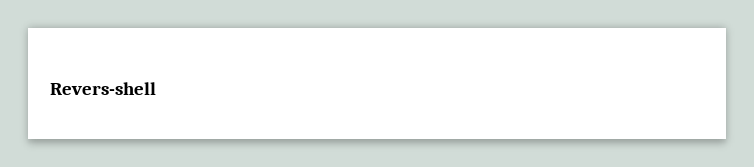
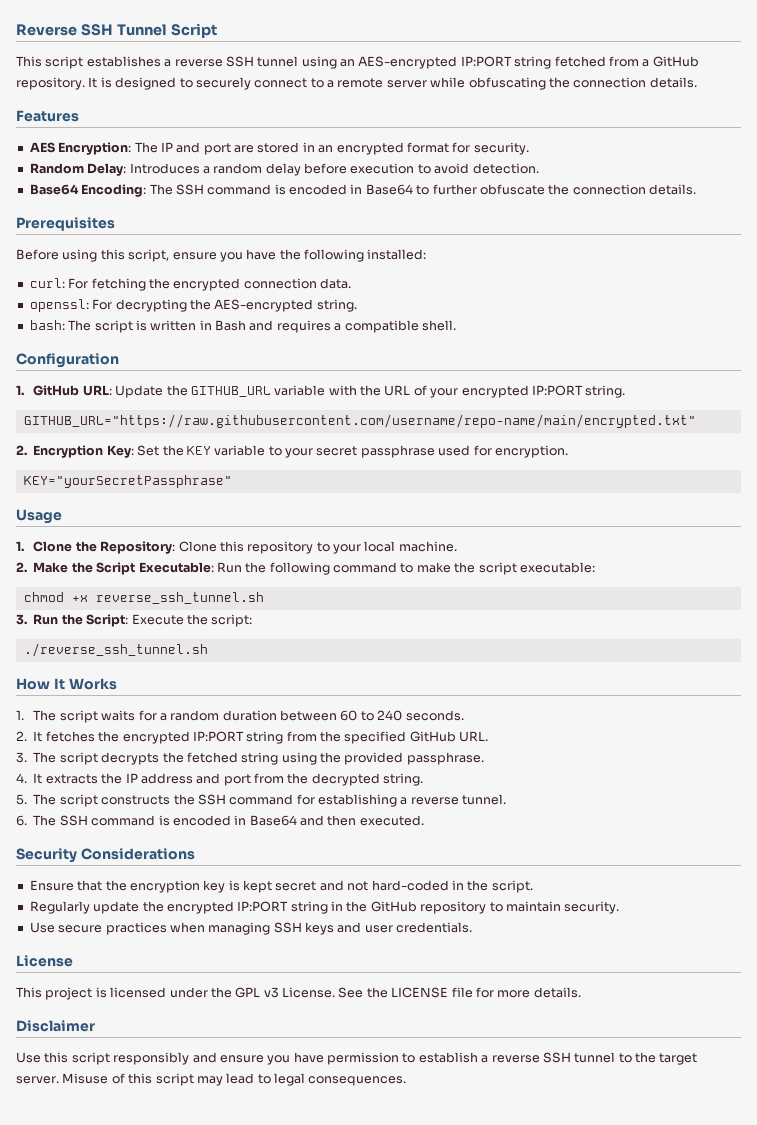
- Revers-shell
+ Reverse SSH Tunnel Script
+ This script establishes a reverse SSH tunnel using an AES-encrypted IP:PORT string fetched from a GitHub repository. It is designed to securely connect to a remote server while obfuscating the connection details.
+ Features
+ AES Encryption: The IP and port are stored in an encrypted format for security.
+ Random Delay: Introduces a random delay before execution to avoid detection.
+ Base64 Encoding: The SSH command is encoded in Base64 to further obfuscate the connection details.
+ Prerequisites
+ Before using this script, ensure you have the following installed:
+ curl: For fetching the encrypted connection data.
+ openssl: For decrypting the AES-encrypted string.
+ bash: The script is written in Bash and requires a compatible shell.
+ Configuration
+ 1. GitHub URL: Update the GITHUB_URL variable with the URL of your encrypted IP:PORT string.
+ GITHUB_URL="https://raw.githubusercontent.com/username/repo-name/main/encrypted.txt"
+ 2. Encryption Key: Set the KEY variable to your secret passphrase used for encryption.
+ KEY="yourSecretPassphrase"
+ Usage
+ 1. Clone the Repository: Clone this repository to your local machine.
+ 2. Make the Script Executable: Run the following command to make the script executable:
+ chmod +x reverse_ssh_tunnel.sh
+ 3. Run the Script: Execute the script:
+ ./reverse_ssh_tunnel.sh
+ How It Works
+ 1. The script waits for a random duration between 60 to 240 seconds.
+ 2. It fetches the encrypted IP:PORT string from the specified GitHub URL.
+ 3. The script decrypts the fetched string using the provided passphrase.
+ 4. It extracts the IP address and port from the decrypted string.
+ 5. The script constructs the SSH command for establishing a reverse tunnel.
+ 6. The SSH command is encoded in Base64 and then executed.
+ Security Considerations
+ Ensure that the encryption key is kept secret and not hard-coded in the script.
+ Regularly update the encrypted IP:PORT string in the GitHub repository to maintain security.
+ Use secure practices when managing SSH keys and user credentials.
+ License
+ This project is licensed under the GPL v3 License. See the LICENSE file for more details.
+ Disclaimer
+ Use this script responsibly and ensure you have permission to establish a reverse SSH tunnel to the target server. Misuse of this script may lead to legal consequences.

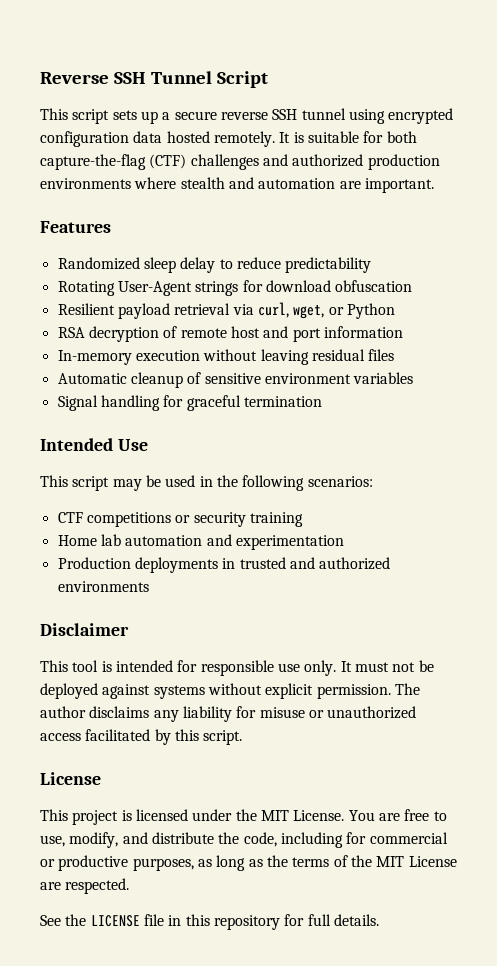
- This script establishes a reverse SSH tunnel using an AES-encrypted IP:PORT string fetched from a GitHub repository. It is designed to securely connect to a remote server while obfuscating the connection details.
+ This script sets up a secure reverse SSH tunnel using encrypted configuration data hosted remotely. It is suitable for both capture-the-flag (CTF) challenges and authorized production environments where stealth and automation are important.
  Features
- AES Encryption: The IP and port are stored in an encrypted format for security.
- Random Delay: Introduces a random delay before execution to avoid detection.
- Base64 Encoding: The SSH command is encoded in Base64 to further obfuscate the connection details.
- Prerequisites
- Before using this script, ensure you have the following installed:
- curl: For fetching the encrypted connection data.
- openssl: For decrypting the AES-encrypted string.
- bash: The script is written in Bash and requires a compatible shell.
- Configuration
- 1. GitHub URL: Update the GITHUB_URL variable with the URL of your encrypted IP:PORT string.
- GITHUB_URL="https://raw.githubusercontent.com/username/repo-name/main/encrypted.txt"
- 2. Encryption Key: Set the KEY variable to your secret passphrase used for encryption.
- KEY="yourSecretPassphrase"
- Usage
- 1. Clone the Repository: Clone this repository to your local machine.
- 2. Make the Script Executable: Run the following command to make the script executable:
- chmod +x reverse_ssh_tunnel.sh
- 3. Run the Script: Execute the script:
- ./reverse_ssh_tunnel.sh
- How It Works
- 1. The script waits for a random duration between 60 to 240 seconds.
- 2. It fetches the encrypted IP:PORT string from the specified GitHub URL.
- 3. The script decrypts the fetched string using the provided passphrase.
- 4. It extracts the IP address and port from the decrypted string.
- 5. The script constructs the SSH command for establishing a reverse tunnel.
- 6. The SSH command is encoded in Base64 and then executed.
- Security Considerations
- Ensure that the encryption key is kept secret and not hard-coded in the script.
- Regularly update the encrypted IP:PORT string in the GitHub repository to maintain security.
- Use secure practices when managing SSH keys and user credentials.
+ Randomized sleep delay to reduce predictability
+ Rotating User-Agent strings for download obfuscation
+ Resilient payload retrieval via curl, wget, or Python
+ RSA decryption of remote host and port information
+ In-memory execution without leaving residual files
+ Automatic cleanup of sensitive environment variables
+ Signal handling for graceful termination
+ Intended Use
+ This script may be used in the following scenarios:
+ CTF competitions or security training
+ Home lab automation and experimentation
+ Production deployments in trusted and authorized environments
+ Disclaimer
+ This tool is intended for responsible use only. It must not be deployed against systems without explicit permission. The author disclaims any liability for misuse or unauthorized access facilitated by this script.
- This project is licensed under the GPL v3 License. See the LICENSE file for more details.
- Disclaimer
- Use this script responsibly and ensure you have permission to establish a reverse SSH tunnel to the target server. Misuse of this script may lead to legal consequences.
+ This project is licensed under the MIT License. You are free to use, modify, and distribute the code, including for commercial or productive purposes, as long as the terms of the MIT License are respected.
+ See the LICENSE file in this repository for full details.

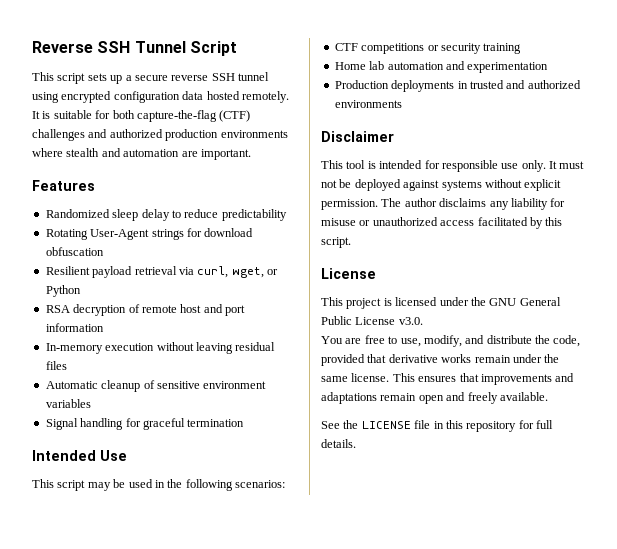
- This project is licensed under the MIT License. You are free to use, modify, and distribute the code, including for commercial or productive purposes, as long as the terms of the MIT License are respected.
+ This project is licensed under the GNU General Public License v3.0.
+ You are free to use, modify, and distribute the code, provided that derivative works remain under the same license. This ensures that improvements and adaptations remain open and freely available.

